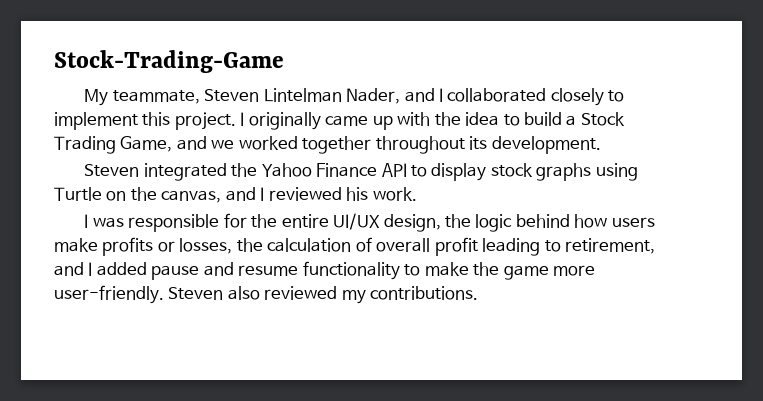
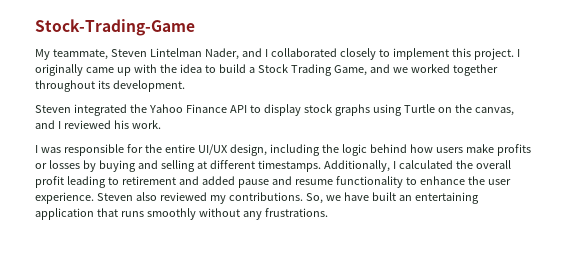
- I was responsible for the entire UI/UX design, the logic behind how users make profits or losses, the calculation of overall profit leading to retirement, and I added pause and resume functionality to make the game more user-friendly.
+ I was responsible for the entire UI/UX design, including the logic behind how users make profits or losses by buying and selling at different timestamps. Additionally, I calculated the overall profit leading to retirement and added pause and resume functionality to enhance the user experience.
+ So, we have built an entertaining application that runs smoothly without any frustrations.

